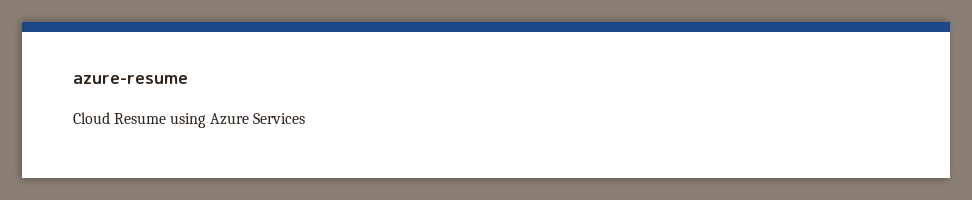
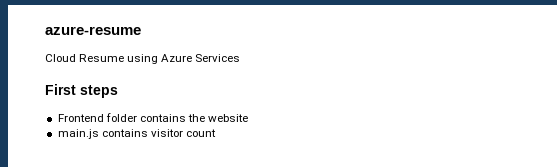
+ First steps
+ Frontend folder contains the website
+ main.js contains visitor count

